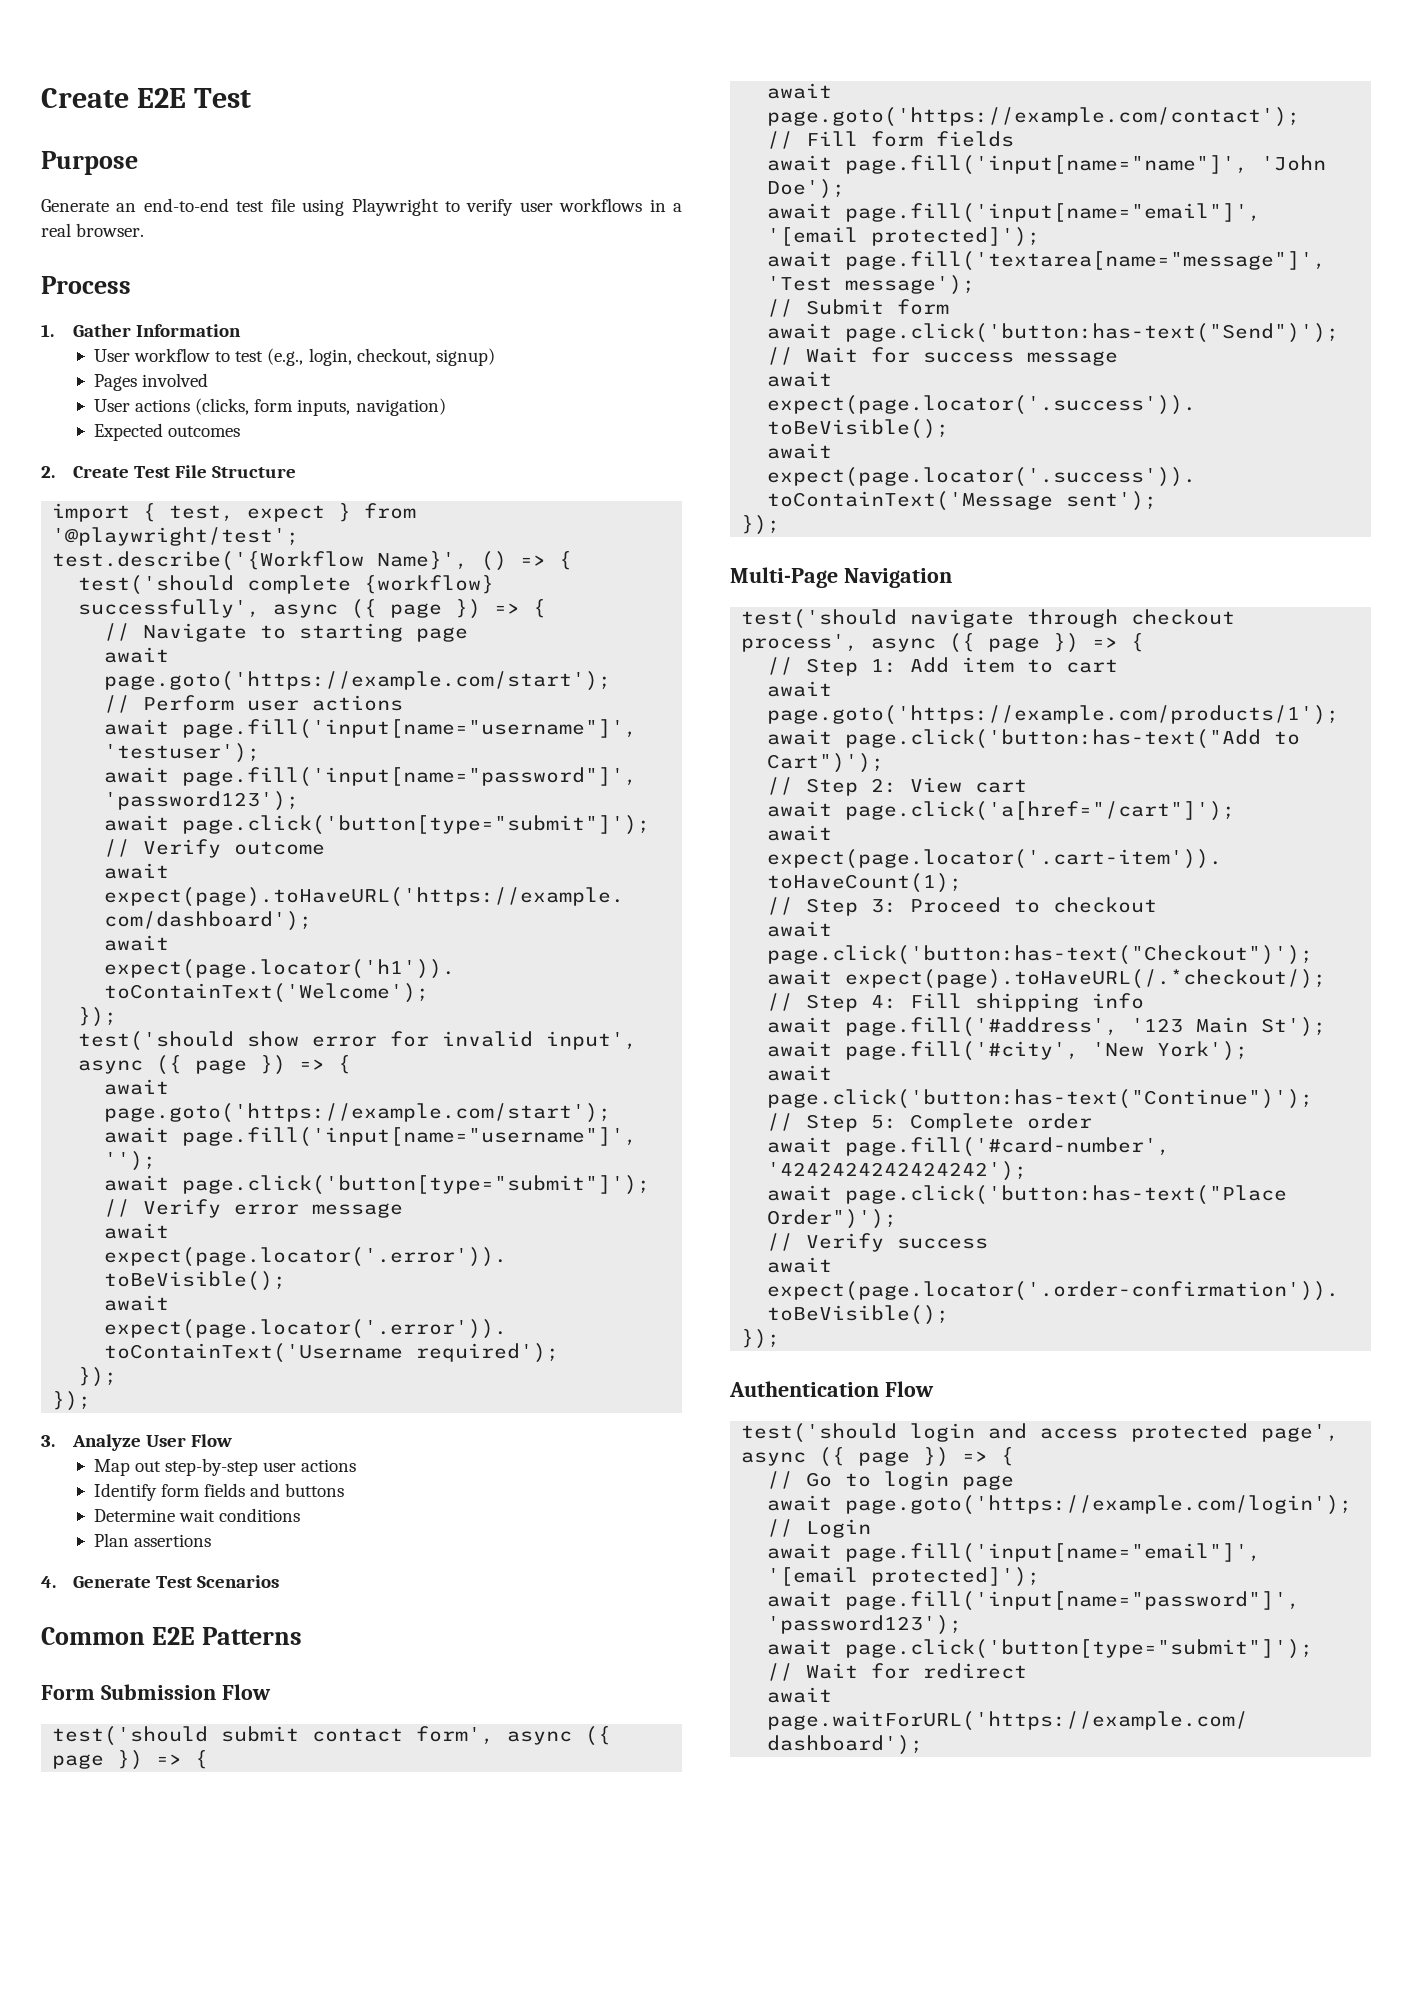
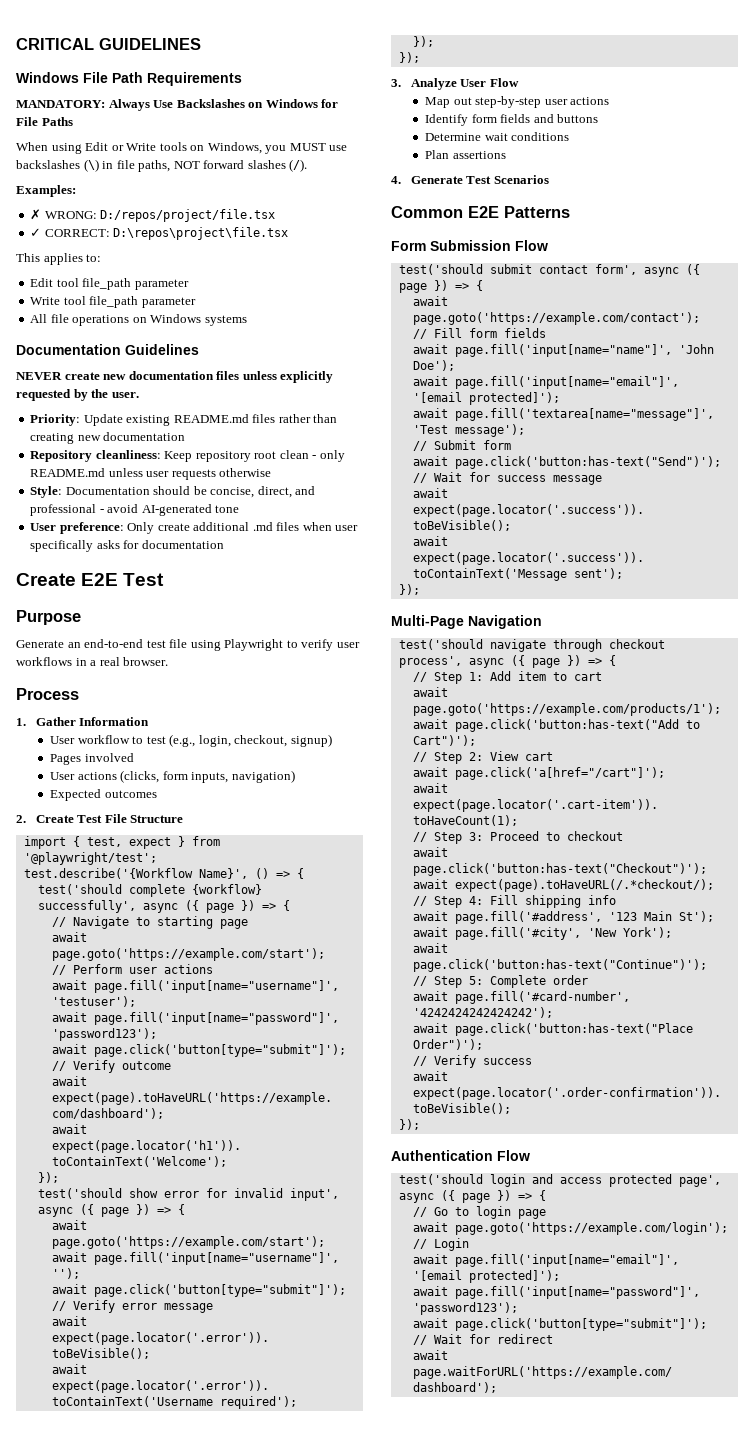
+ CRITICAL GUIDELINES
+ Windows File Path Requirements
+ MANDATORY: Always Use Backslashes on Windows for File Paths
+ When using Edit or Write tools on Windows, you MUST use backslashes (\) in file paths, NOT forward slashes (/).
+ Examples:
+ ✗ WRONG: D:/repos/project/file.tsx
+ ✓ CORRECT: D:\repos\project\file.tsx
+ This applies to:
+ Edit tool file_path parameter
+ Write tool file_path parameter
+ All file operations on Windows systems
+ Documentation Guidelines
+ NEVER create new documentation files unless explicitly requested by the user.
+ Priority: Update existing README.md files rather than creating new documentation
+ Repository cleanliness: Keep repository root clean - only README.md unless user requests otherwise
+ Style: Documentation should be concise, direct, and professional - avoid AI-generated tone
+ User preference: Only create additional .md files when user specifically asks for documentation

